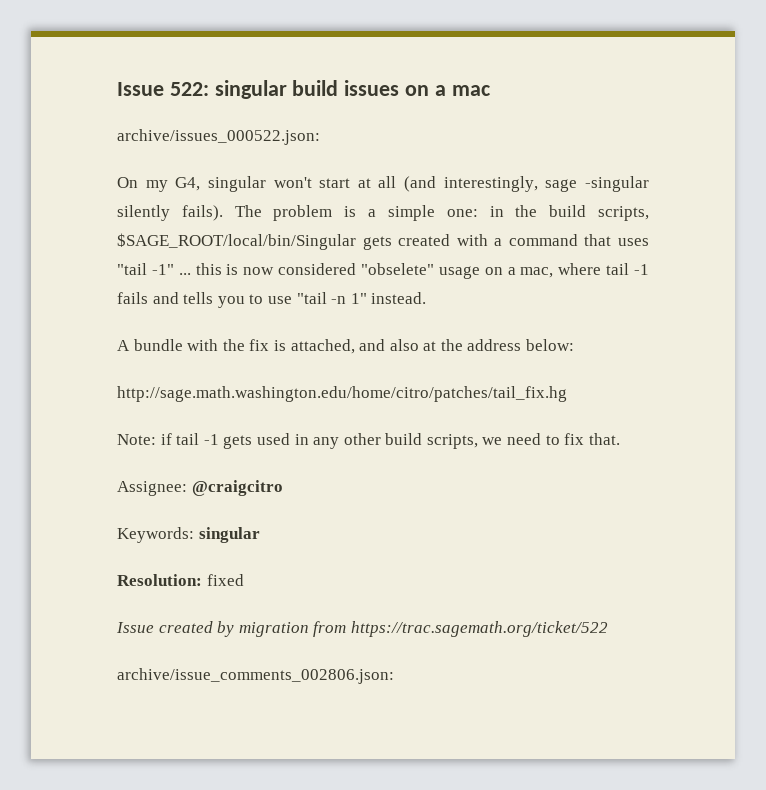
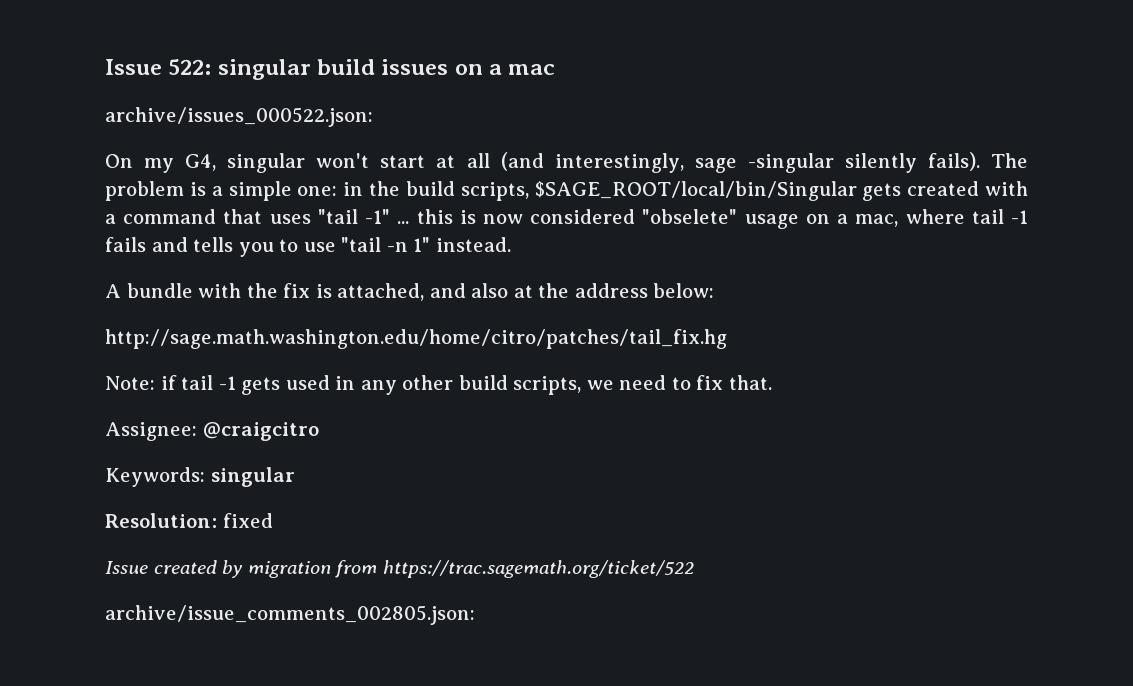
- archive/issue_comments_002806.json:
+ archive/issue_comments_002805.json:

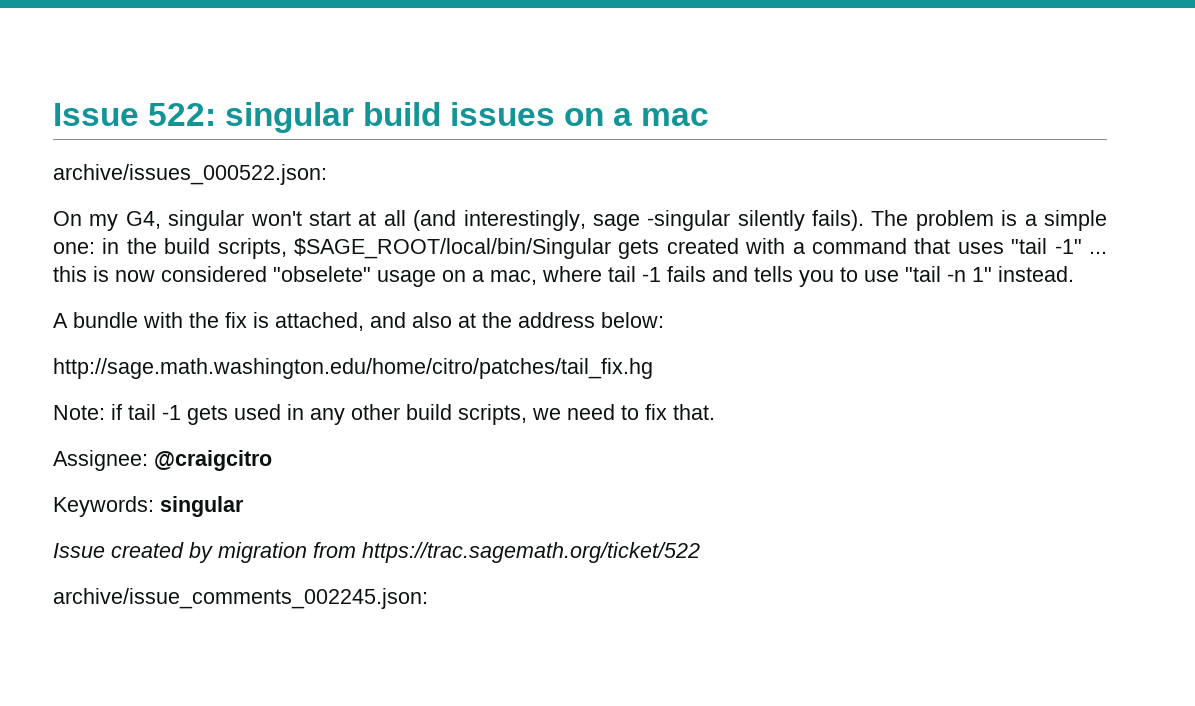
- Resolution: fixed
- archive/issue_comments_002805.json:
+ archive/issue_comments_002245.json:

